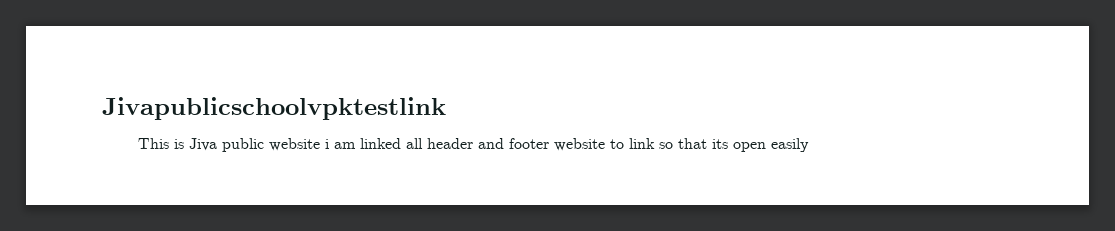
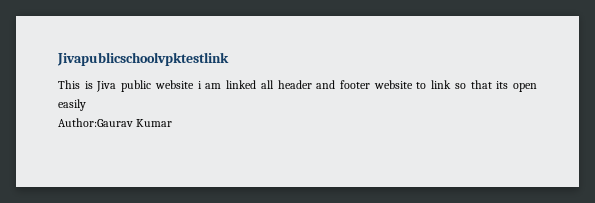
+ Author:Gaurav Kumar

